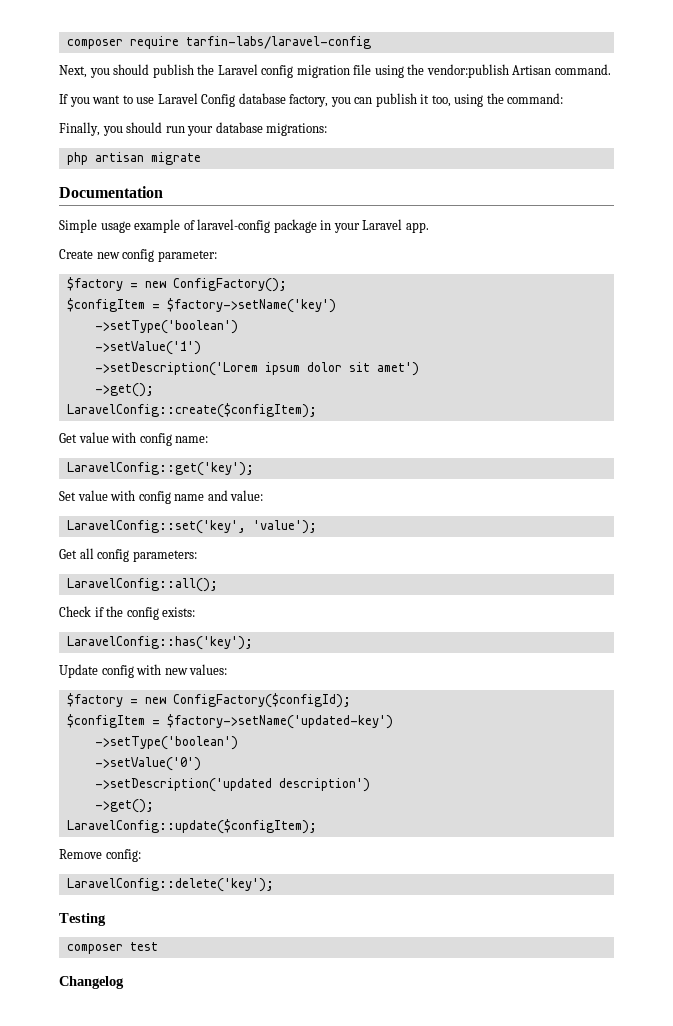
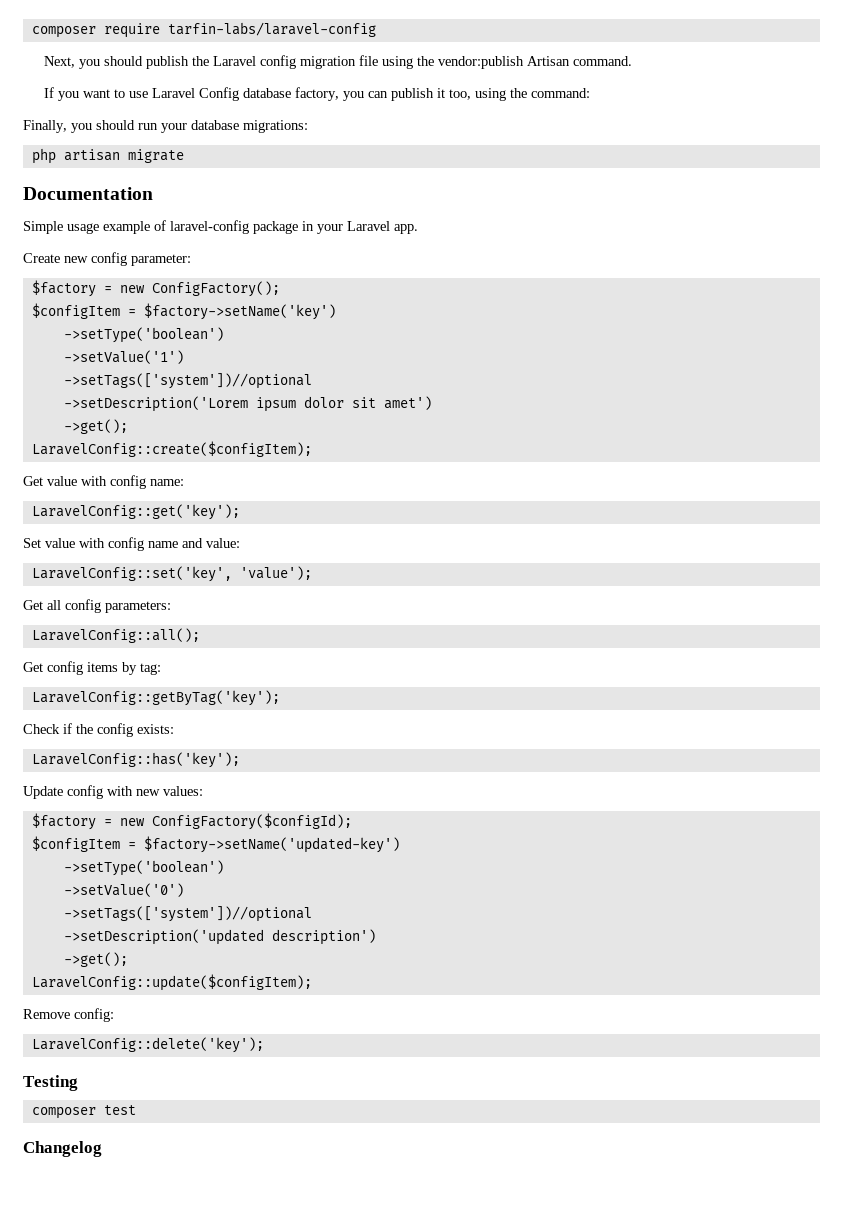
  ->setValue('1')
+ ->setTags(['system'])//optional
+ Get config items by tag:
+ LaravelConfig::getByTag('key');
  ->setValue('0')
+ ->setTags(['system'])//optional

